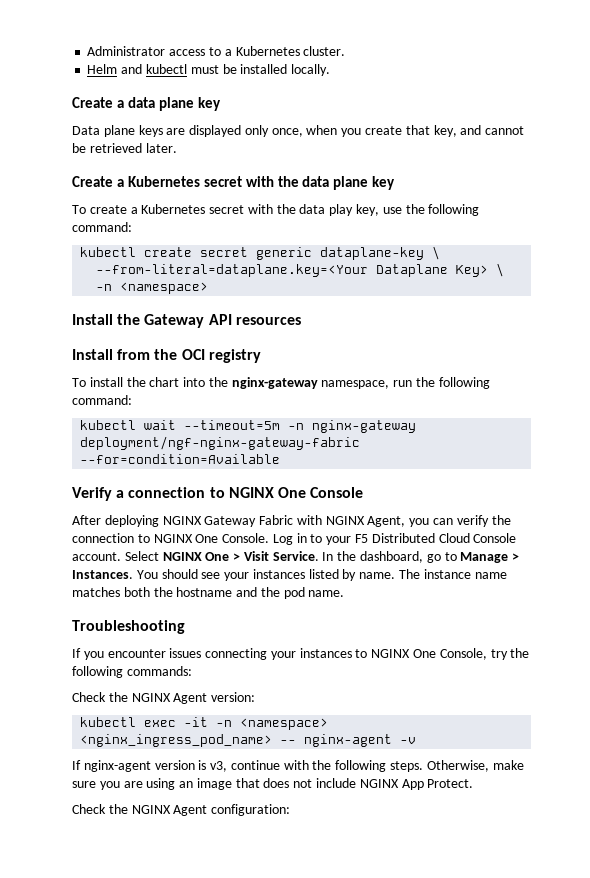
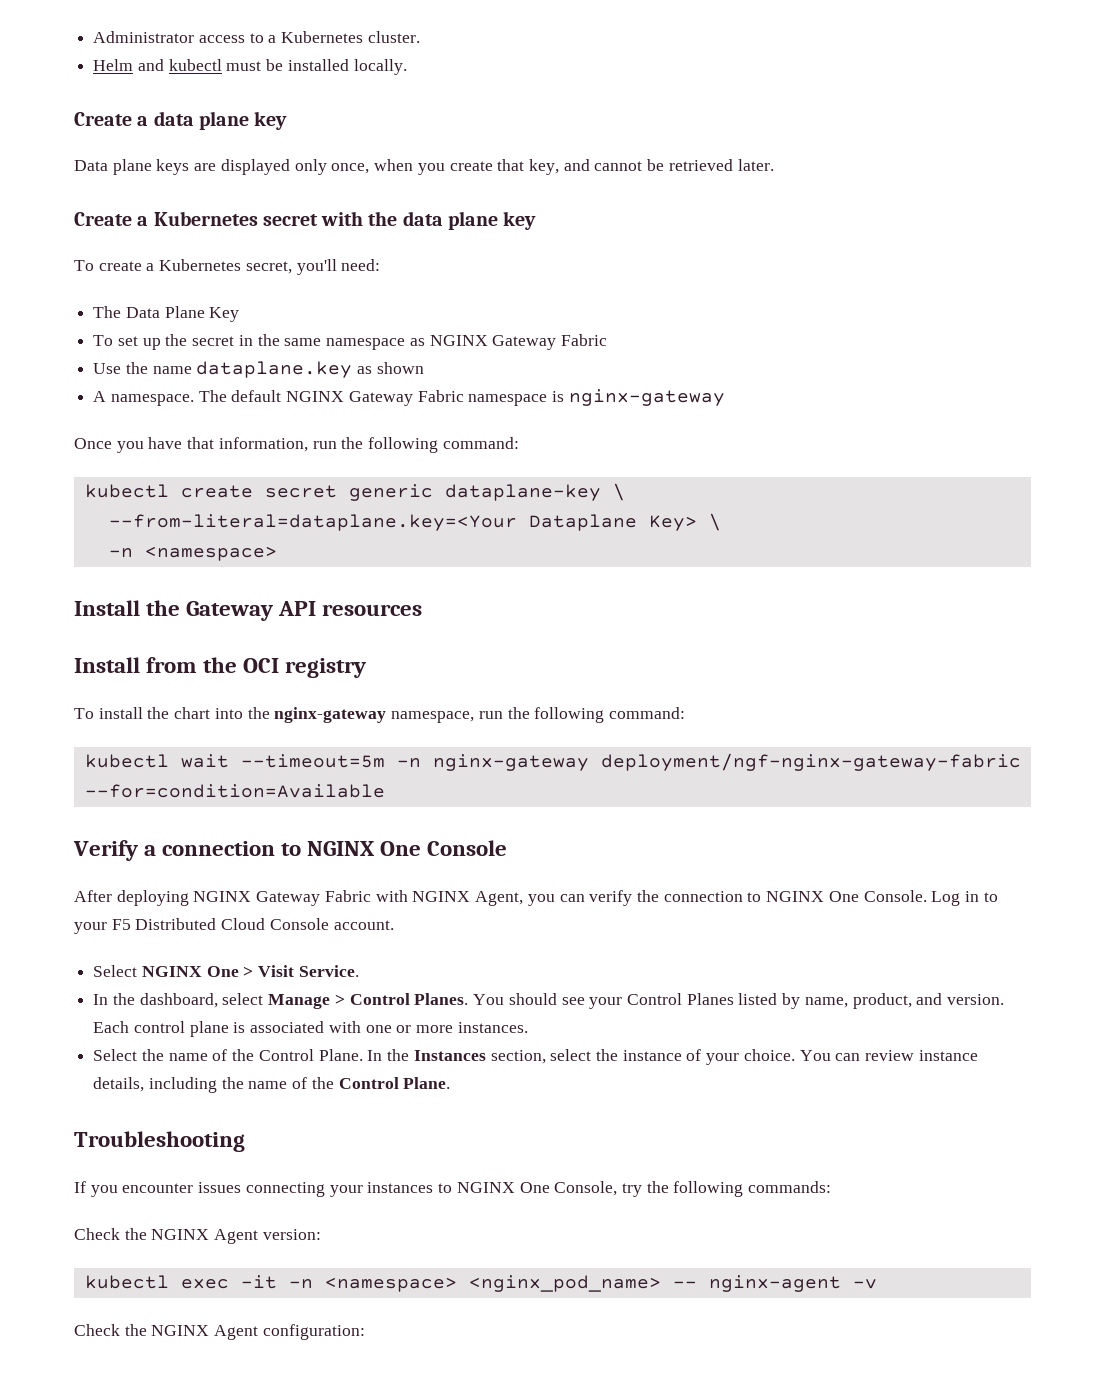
- To create a Kubernetes secret with the data play key, use the following command:
+ To create a Kubernetes secret, you'll need:
+ The Data Plane Key
+ To set up the secret in the same namespace as NGINX Gateway Fabric
+ Use the name dataplane.key as shown
+ A namespace. The default NGINX Gateway Fabric namespace is nginx-gateway
+ Once you have that information, run the following command:
- Log in to your F5 Distributed Cloud Console account. Select NGINX One > Visit Service. In the dashboard, go to Manage > Instances. You should see your instances listed by name. The instance name matches both the hostname and the pod name.
+ Log in to your F5 Distributed Cloud Console account.
+ Select NGINX One > Visit Service.
+ In the dashboard, select Manage > Control Planes. You should see your Control Planes listed by name, product, and version. Each control plane is associated with one or more instances.
+ Select the name of the Control Plane. In the Instances section, select the instance of your choice. You can review instance details, including the name of the Control Plane.
- kubectl exec -it -n <namespace> <nginx_ingress_pod_name> -- nginx-agent -v
+ kubectl exec -it -n <namespace> <nginx_pod_name> -- nginx-agent -v
- If nginx-agent version is v3, continue with the following steps. Otherwise, make sure you are using an image that does not include NGINX App Protect.

